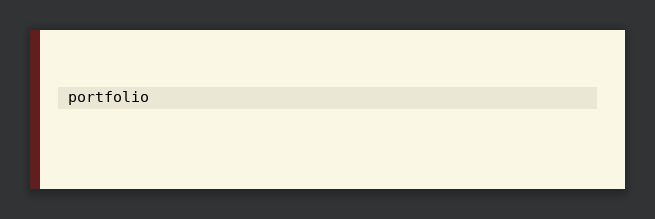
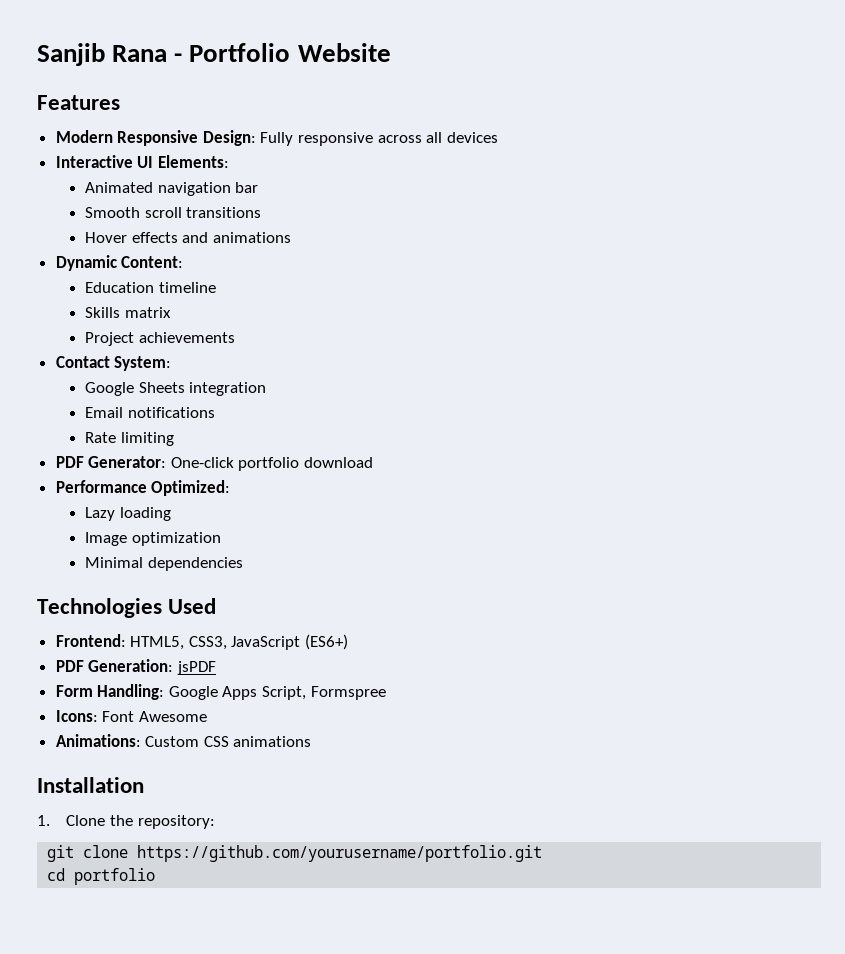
- portfolio
+ Sanjib Rana - Portfolio Website
+ Features
+ Modern Responsive Design: Fully responsive across all devices
+ Interactive UI Elements:
+ Animated navigation bar
+ Smooth scroll transitions
+ Hover effects and animations
+ Dynamic Content:
+ Education timeline
+ Skills matrix
+ Project achievements
+ Contact System:
+ Google Sheets integration
+ Email notifications
+ Rate limiting
+ PDF Generator: One-click portfolio download
+ Performance Optimized:
+ Lazy loading
+ Image optimization
+ Minimal dependencies
+ Technologies Used
+ Frontend: HTML5, CSS3, JavaScript (ES6+)
+ PDF Generation: jsPDF
+ Form Handling: Google Apps Script, Formspree
+ Icons: Font Awesome
+ Animations: Custom CSS animations
+ Installation
+ 1. Clone the repository:
+ git clone https://github.com/yourusername/portfolio.git
+ cd portfolio

